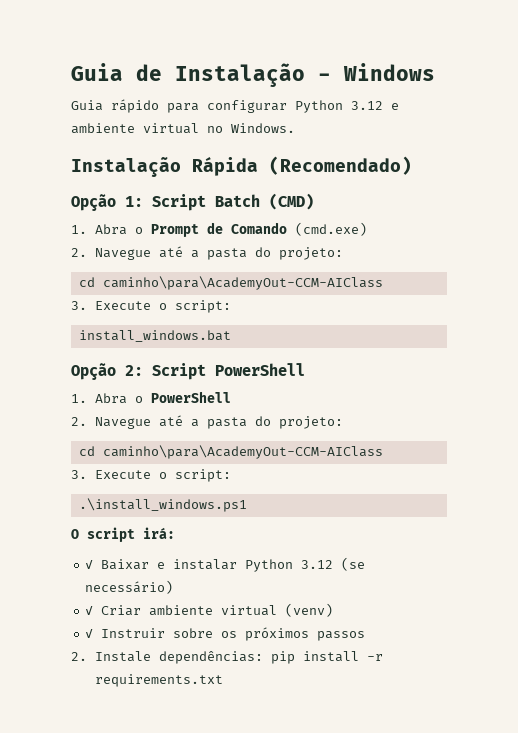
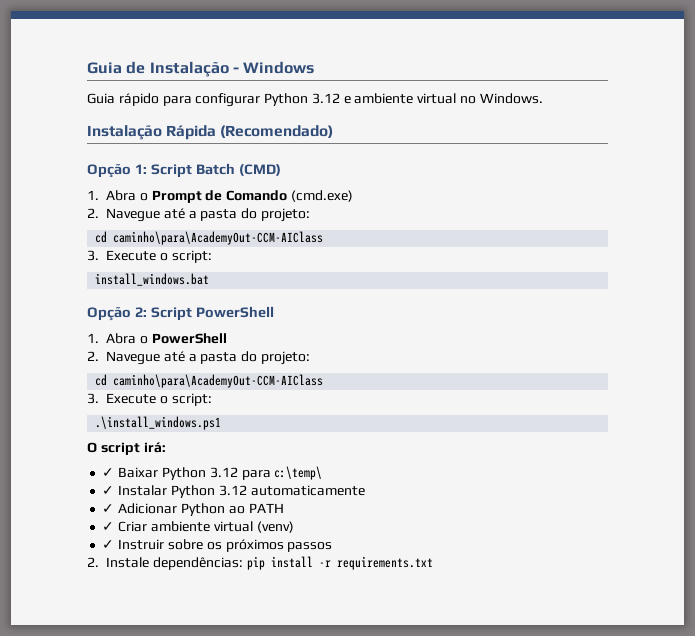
- ✓ Baixar e instalar Python 3.12 (se necessário)
+ ✓ Baixar Python 3.12 para c:\temp\
+ ✓ Instalar Python 3.12 automaticamente
+ ✓ Adicionar Python ao PATH

